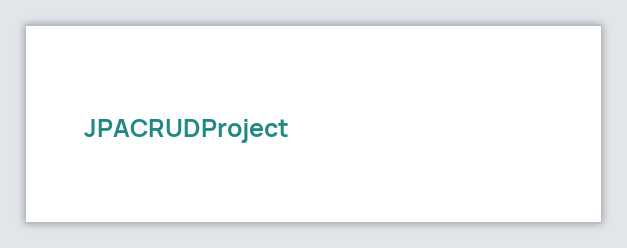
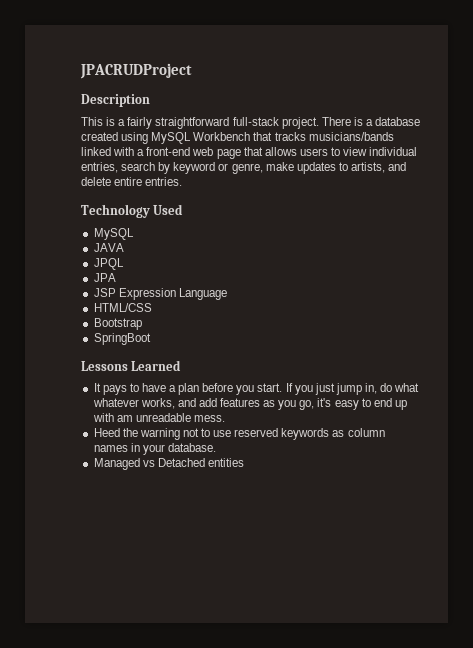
+ Description
+ This is a fairly straightforward full-stack project. There is a database created using MySQL Workbench that tracks musicians/bands linked with a front-end web page that allows users to view individual entries, search by keyword or genre, make updates to artists, and delete entire entries.
+ Technology Used
+ MySQL
+ JAVA
+ JPQL
+ JPA
+ JSP Expression Language
+ HTML/CSS
+ Bootstrap
+ SpringBoot
+ Lessons Learned
+ It pays to have a plan before you start. If you just jump in, do what whatever works, and add features as you go, it's easy to end up with am unreadable mess.
+ Heed the warning not to use reserved keywords as column names in your database.
+ Managed vs Detached entities

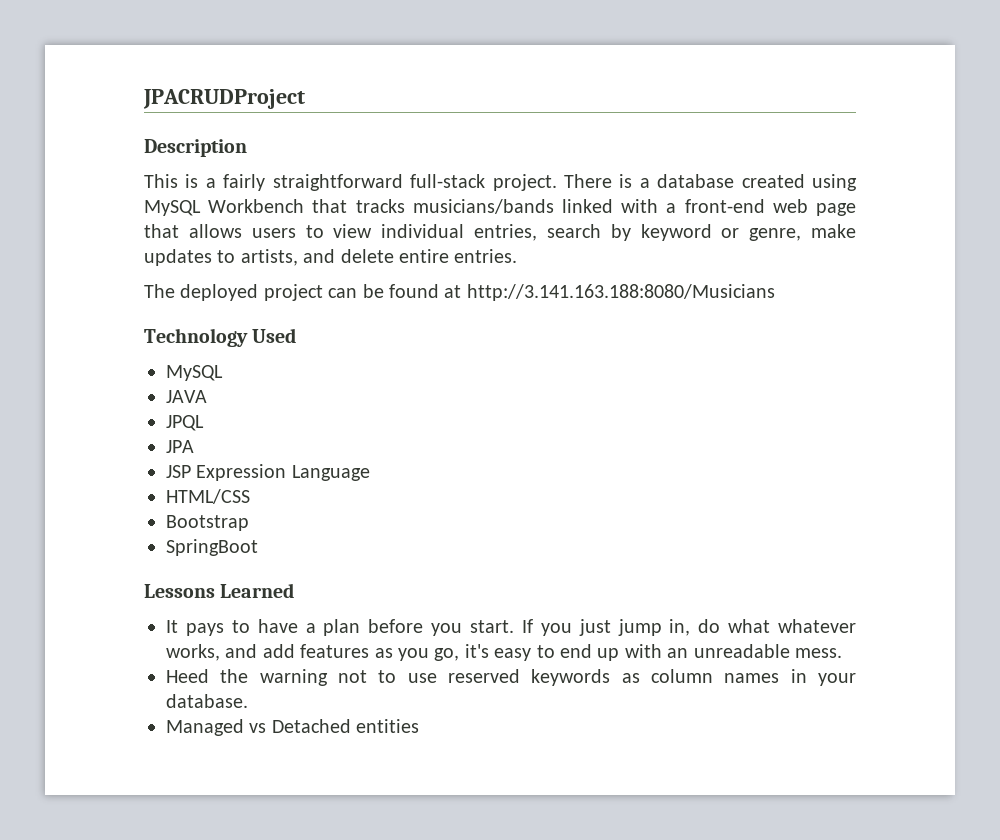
+ The deployed project can be found at http://3.141.163.188:8080/Musicians
- If you just jump in, do what whatever works, and add features as you go, it's easy to end up with am unreadable mess.
+ If you just jump in, do what whatever works, and add features as you go, it's easy to end up with an unreadable mess.

